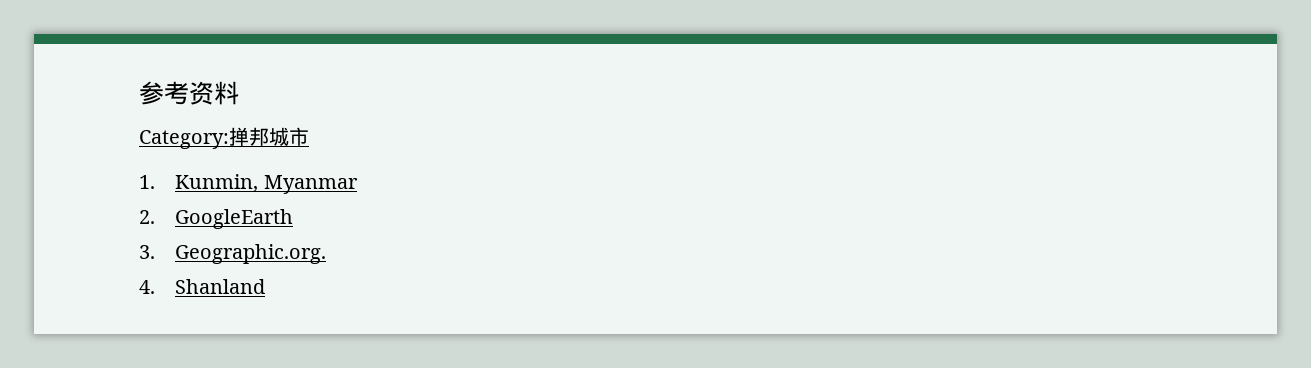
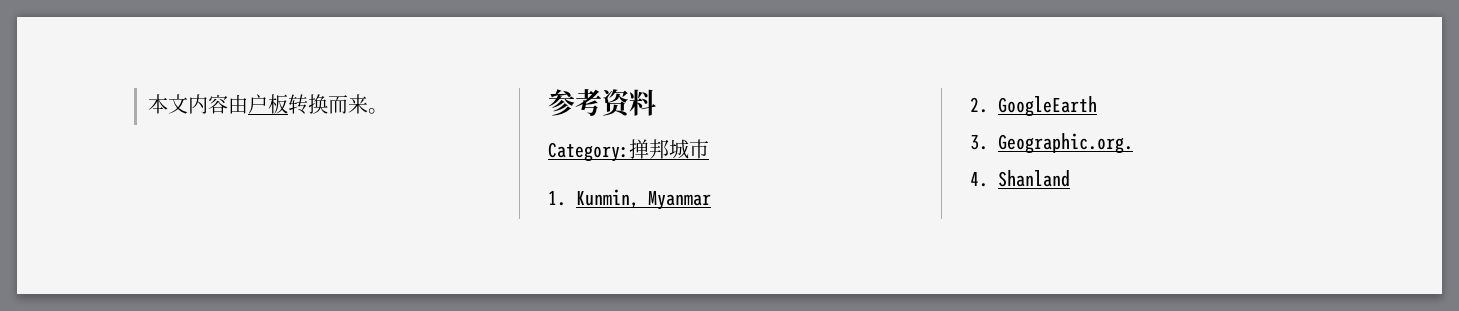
+ 本文内容由户板转换而来。

